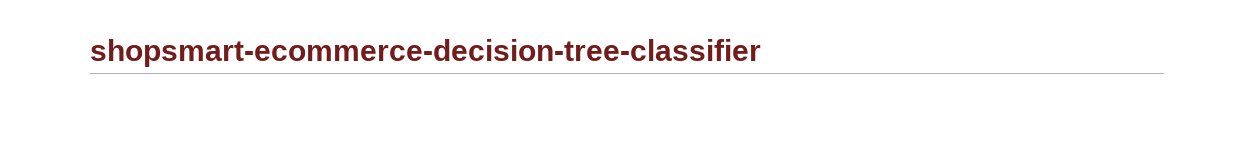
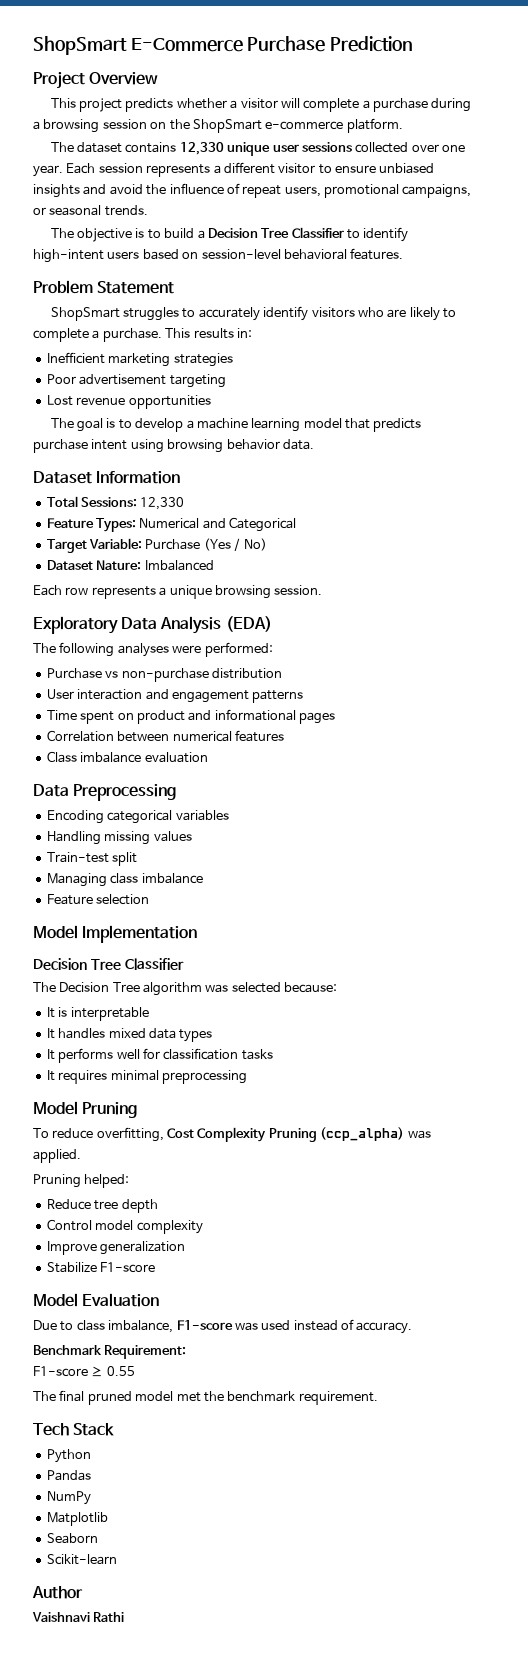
- shopsmart-ecommerce-decision-tree-classifier
+ ShopSmart E-Commerce Purchase Prediction
+ Project Overview
+ This project predicts whether a visitor will complete a purchase during a browsing session on the ShopSmart e-commerce platform.
+ The dataset contains 12,330 unique user sessions collected over one year. Each session represents a different visitor to ensure unbiased insights and avoid the influence of repeat users, promotional campaigns, or seasonal trends.
+ The objective is to build a Decision Tree Classifier to identify high-intent users based on session-level behavioral features.
+ Problem Statement
+ ShopSmart struggles to accurately identify visitors who are likely to complete a purchase. This results in:
+ Inefficient marketing strategies
+ Poor advertisement targeting
+ Lost revenue opportunities
+ The goal is to develop a machine learning model that predicts purchase intent using browsing behavior data.
+ Dataset Information
+ Total Sessions: 12,330
+ Feature Types: Numerical and Categorical
+ Target Variable: Purchase (Yes / No)
+ Dataset Nature: Imbalanced
+ Each row represents a unique browsing session.
+ Exploratory Data Analysis (EDA)
+ The following analyses were performed:
+ Purchase vs non-purchase distribution
+ User interaction and engagement patterns
+ Time spent on product and informational pages
+ Correlation between numerical features
+ Class imbalance evaluation
+ Data Preprocessing
+ Encoding categorical variables
+ Handling missing values
+ Train-test split
+ Managing class imbalance
+ Feature selection
+ Model Implementation
+ Decision Tree Classifier
+ The Decision Tree algorithm was selected because:
+ It is interpretable
+ It handles mixed data types
+ It performs well for classification tasks
+ It requires minimal preprocessing
+ Model Pruning
+ To reduce overfitting, Cost Complexity Pruning (ccp_alpha) was applied.
+ Pruning helped:
+ Reduce tree depth
+ Control model complexity
+ Improve generalization
+ Stabilize F1-score
+ Model Evaluation
+ Due to class imbalance, F1-score was used instead of accuracy.
+ Benchmark Requirement:
+ F1-score ≥ 0.55
+ The final pruned model met the benchmark requirement.
+ Tech Stack
+ Python
+ Pandas
+ NumPy
+ Matplotlib
+ Seaborn
+ Scikit-learn
+ Author
+ Vaishnavi Rathi

